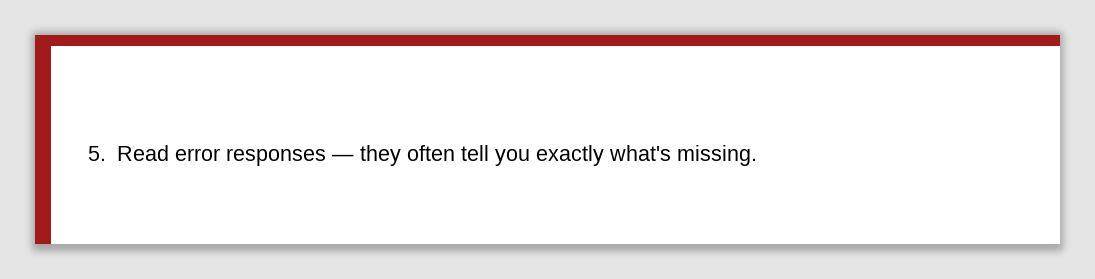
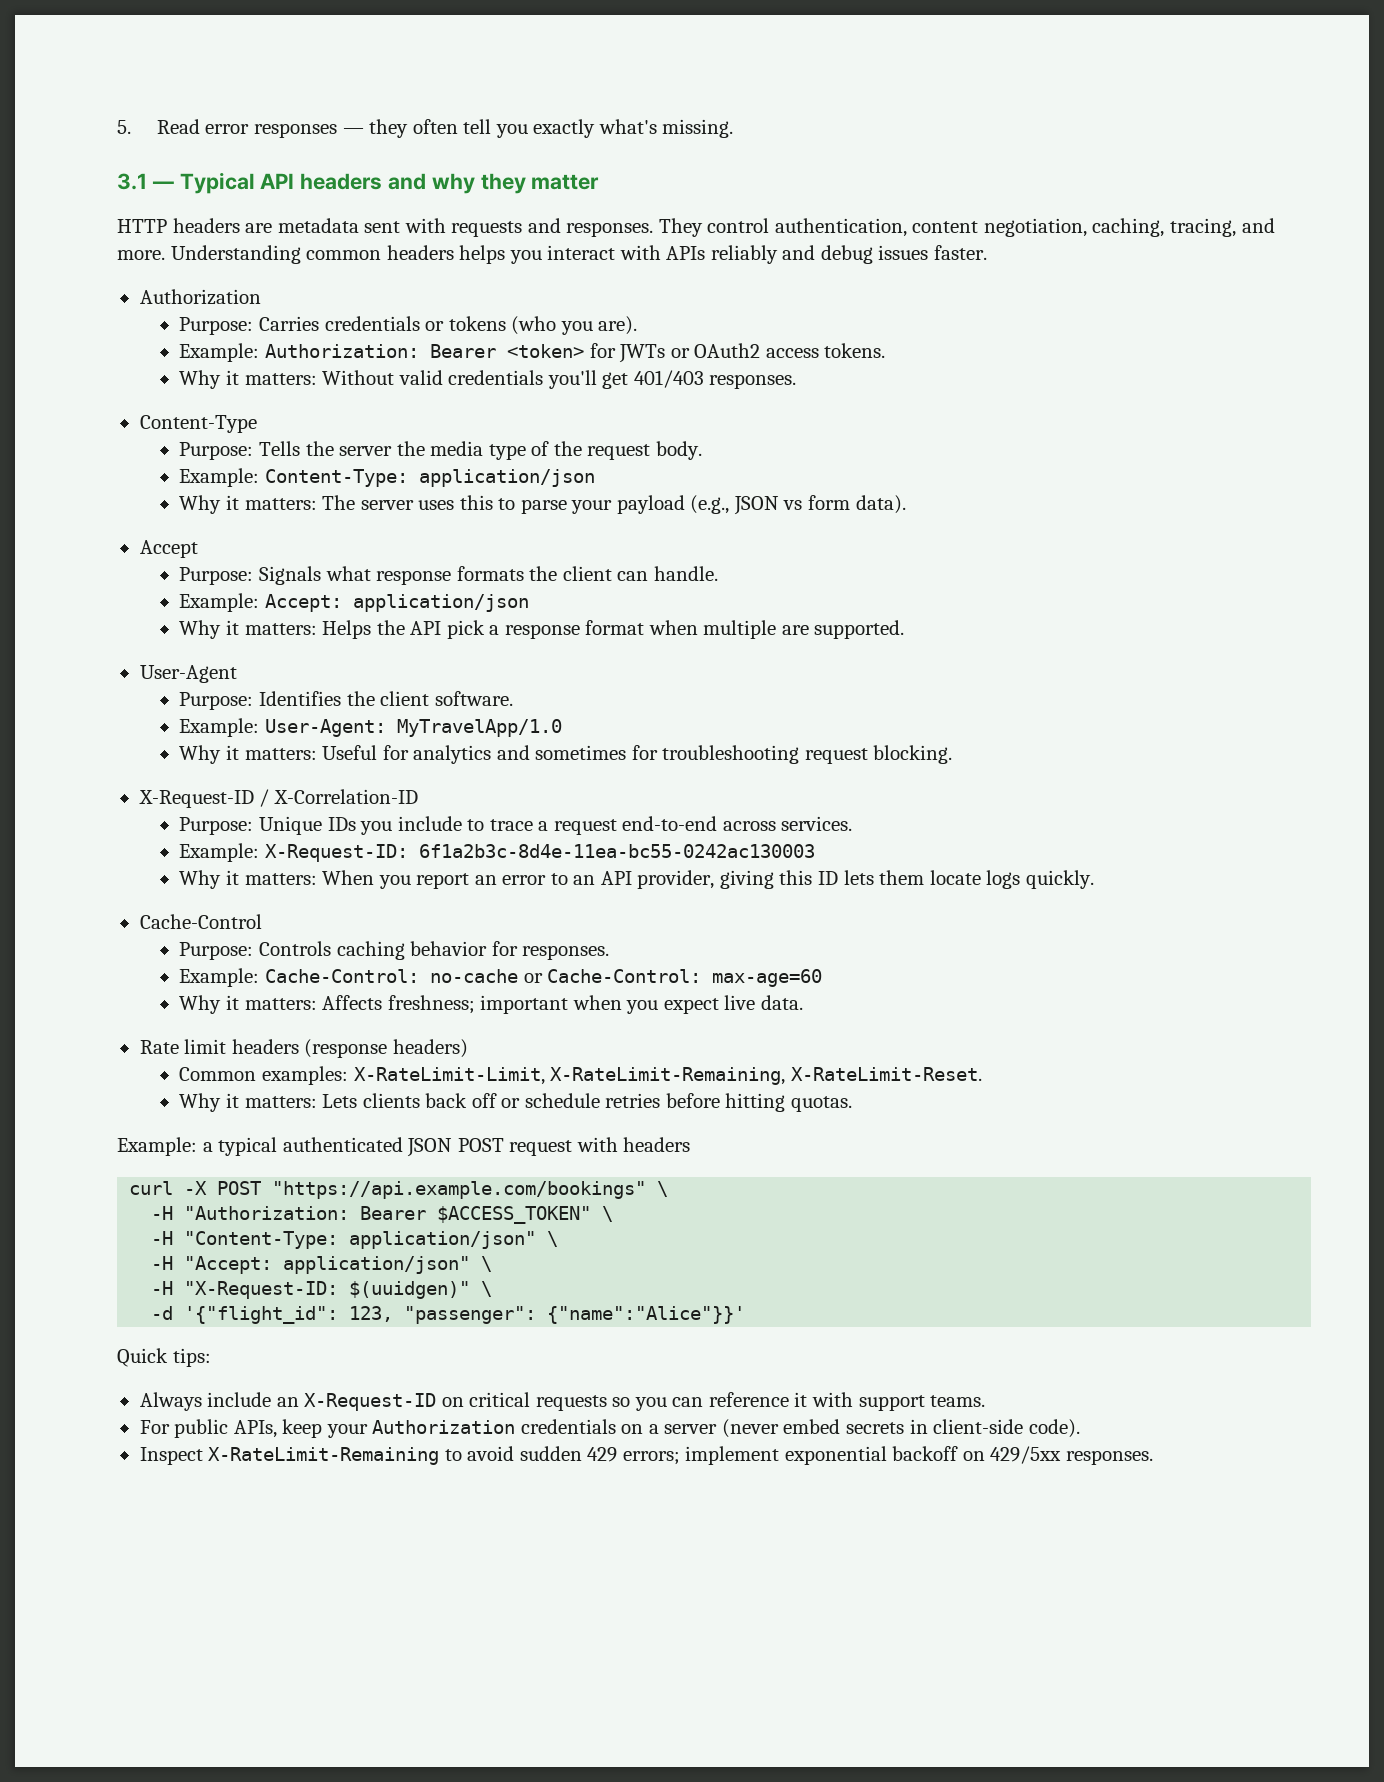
+ 3.1 — Typical API headers and why they matter
+ HTTP headers are metadata sent with requests and responses. They control authentication, content negotiation, caching, tracing, and more. Understanding common headers helps you interact with APIs reliably and debug issues faster.
+ Authorization
+ Purpose: Carries credentials or tokens (who you are).
+ Example: Authorization: Bearer <token> for JWTs or OAuth2 access tokens.
+ Why it matters: Without valid credentials you'll get 401/403 responses.
+ Content-Type
+ Purpose: Tells the server the media type of the request body.
+ Example: Content-Type: application/json
+ Why it matters: The server uses this to parse your payload (e.g., JSON vs form data).
+ Accept
+ Purpose: Signals what response formats the client can handle.
+ Example: Accept: application/json
+ Why it matters: Helps the API pick a response format when multiple are supported.
+ User-Agent
+ Purpose: Identifies the client software.
+ Example: User-Agent: MyTravelApp/1.0
+ Why it matters: Useful for analytics and sometimes for troubleshooting request blocking.
+ X-Request-ID / X-Correlation-ID
+ Purpose: Unique IDs you include to trace a request end-to-end across services.
+ Example: X-Request-ID: 6f1a2b3c-8d4e-11ea-bc55-0242ac130003
+ Why it matters: When you report an error to an API provider, giving this ID lets them locate logs quickly.
+ Cache-Control
+ Purpose: Controls caching behavior for responses.
+ Example: Cache-Control: no-cache or Cache-Control: max-age=60
+ Why it matters: Affects freshness; important when you expect live data.
+ Rate limit headers (response headers)
+ Common examples: X-RateLimit-Limit, X-RateLimit-Remaining, X-RateLimit-Reset.
+ Why it matters: Lets clients back off or schedule retries before hitting quotas.
+ Example: a typical authenticated JSON POST request with headers
+ curl -X POST "https://api.example.com/bookings" \
+ -H "Authorization: Bearer $ACCESS_TOKEN" \
+ -H "Content-Type: application/json" \
+ -H "Accept: application/json" \
+ -H "X-Request-ID: $(uuidgen)" \
+ -d '{"flight_id": 123, "passenger": {"name":"Alice"}}'
+ Quick tips:
+ Always include an X-Request-ID on critical requests so you can reference it with support teams.
+ For public APIs, keep your Authorization credentials on a server (never embed secrets in client-side code).
+ Inspect X-RateLimit-Remaining to avoid sudden 429 errors; implement exponential backoff on 429/5xx responses.

